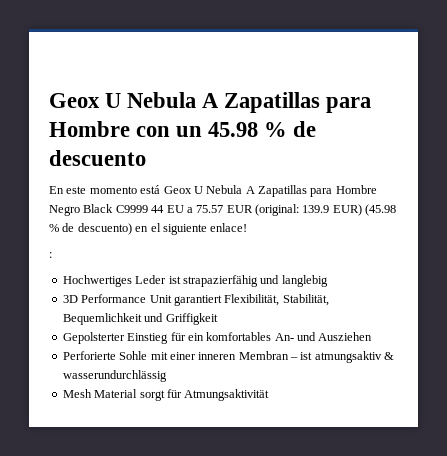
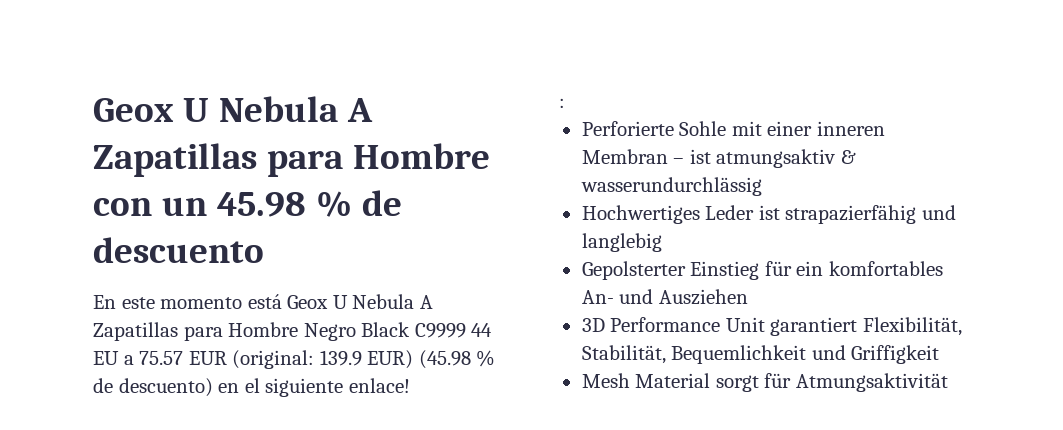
- Hochwertiges Leder ist strapazierfähig und langlebig
- 3D Performance Unit garantiert Flexibilität, Stabilität, Bequemlichkeit und Griffigkeit
- Gepolsterter Einstieg für ein komfortables An- und Ausziehen
+ Hochwertiges Leder ist strapazierfähig und langlebig
+ Gepolsterter Einstieg für ein komfortables An- und Ausziehen
+ 3D Performance Unit garantiert Flexibilität, Stabilität, Bequemlichkeit und Griffigkeit

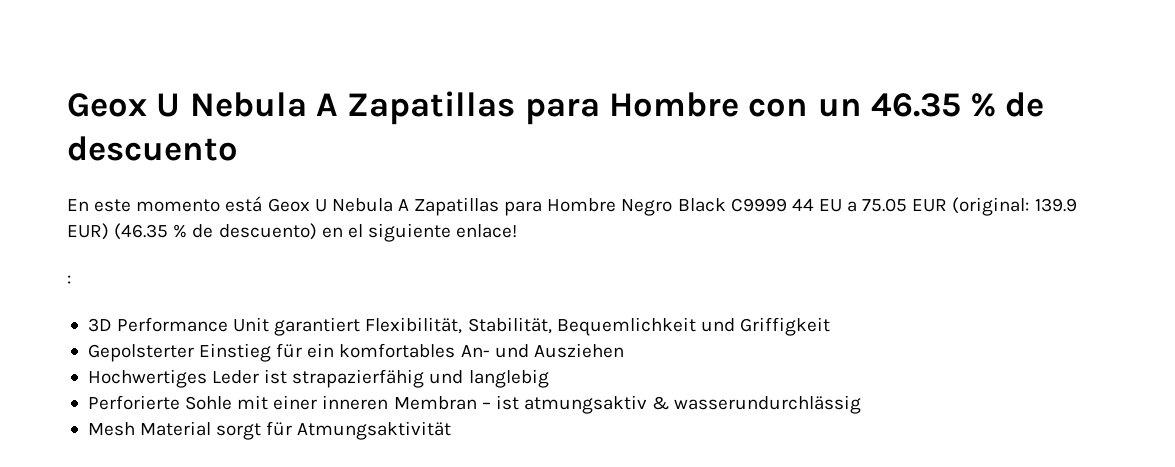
- Geox U Nebula A Zapatillas para Hombre con un 45.98 % de descuento
+ Geox U Nebula A Zapatillas para Hombre con un 46.35 % de descuento
- En este momento está Geox U Nebula A Zapatillas para Hombre Negro Black C9999 44 EU a 75.57 EUR (original: 139.9 EUR) (45.98 % de descuento) en el siguiente enlace!
+ En este momento está Geox U Nebula A Zapatillas para Hombre Negro Black C9999 44 EU a 75.05 EUR (original: 139.9 EUR) (46.35 % de descuento) en el siguiente enlace!
+ 3D Performance Unit garantiert Flexibilität, Stabilität, Bequemlichkeit und Griffigkeit
+ Gepolsterter Einstieg für ein komfortables An- und Ausziehen
+ Hochwertiges Leder ist strapazierfähig und langlebig
- Hochwertiges Leder ist strapazierfähig und langlebig
- Gepolsterter Einstieg für ein komfortables An- und Ausziehen
- 3D Performance Unit garantiert Flexibilität, Stabilität, Bequemlichkeit und Griffigkeit

